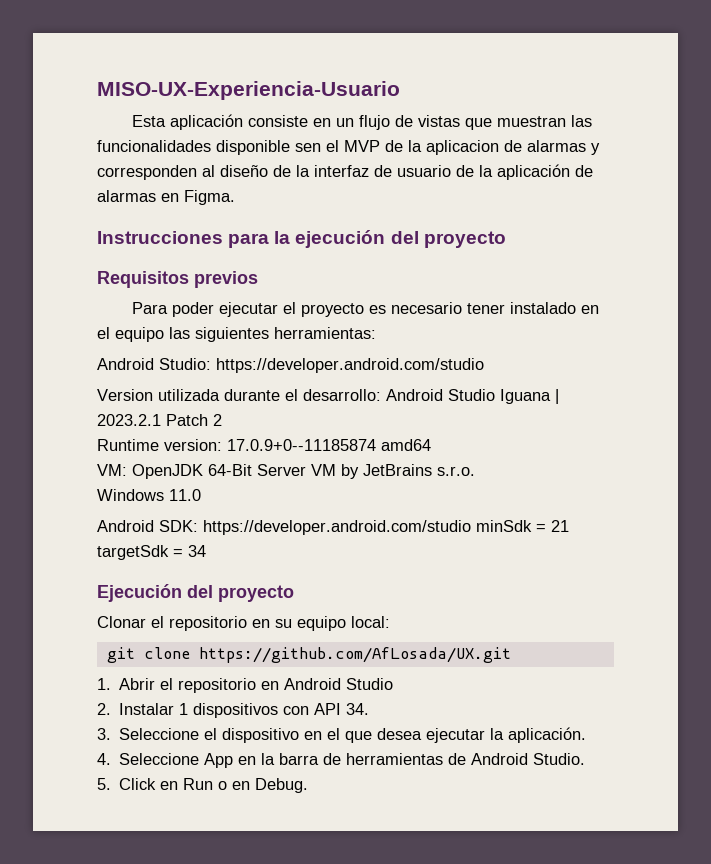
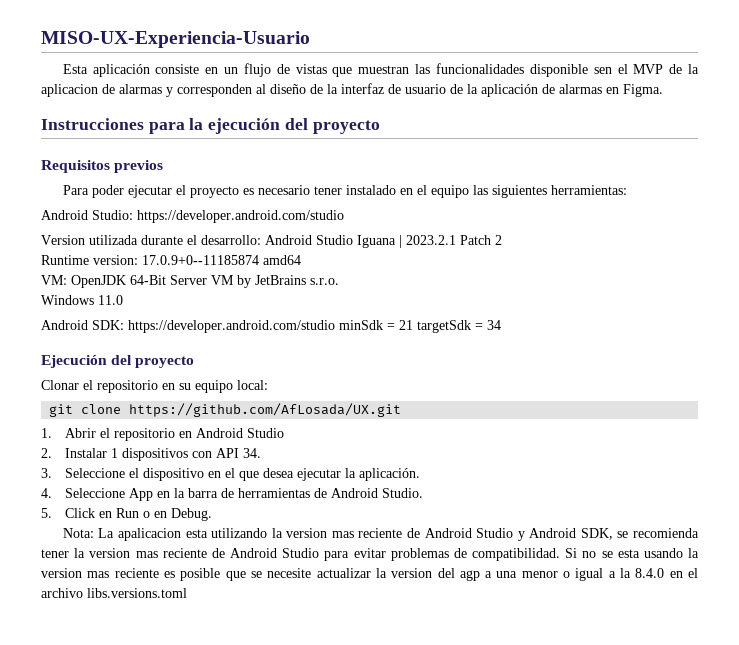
+ Nota: La apalicacion esta utilizando la version mas reciente de Android Studio y Android SDK, se recomienda tener la version mas reciente de Android Studio para evitar problemas de compatibilidad. Si no se esta usando la version mas reciente es posible que se necesite actualizar la version del agp a una menor o igual a la 8.4.0 en el archivo libs.versions.toml

